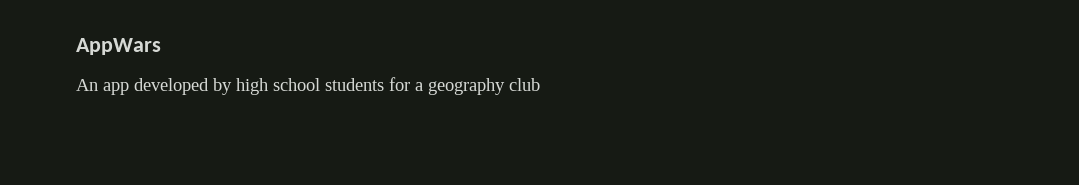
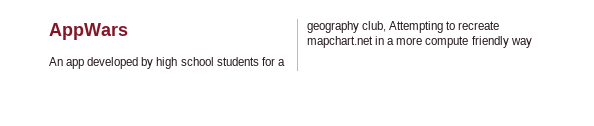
- An app developed by high school students for a geography club
+ An app developed by high school students for a geography club, Attempting to recreate mapchart.net in a more compute friendly way

